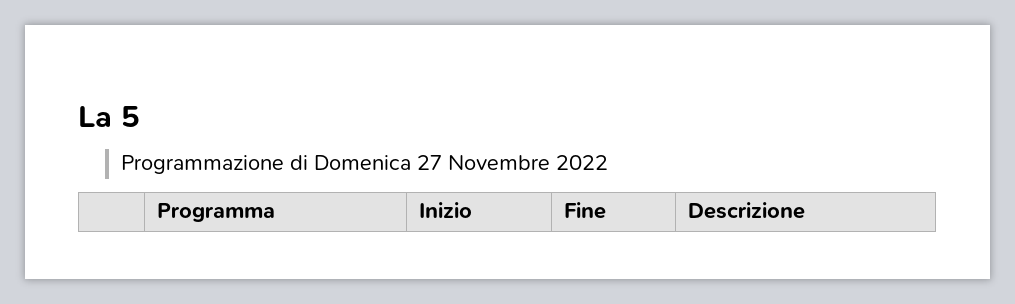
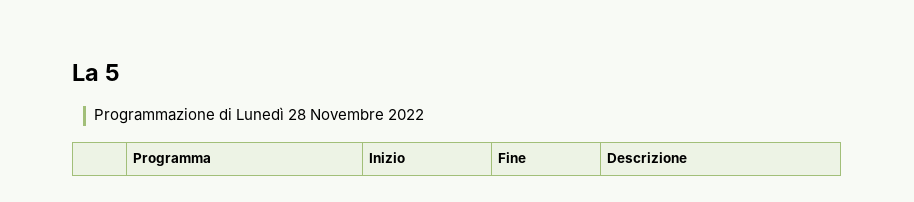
- Programmazione di Domenica 27 Novembre 2022
+ Programmazione di Lunedì 28 Novembre 2022

